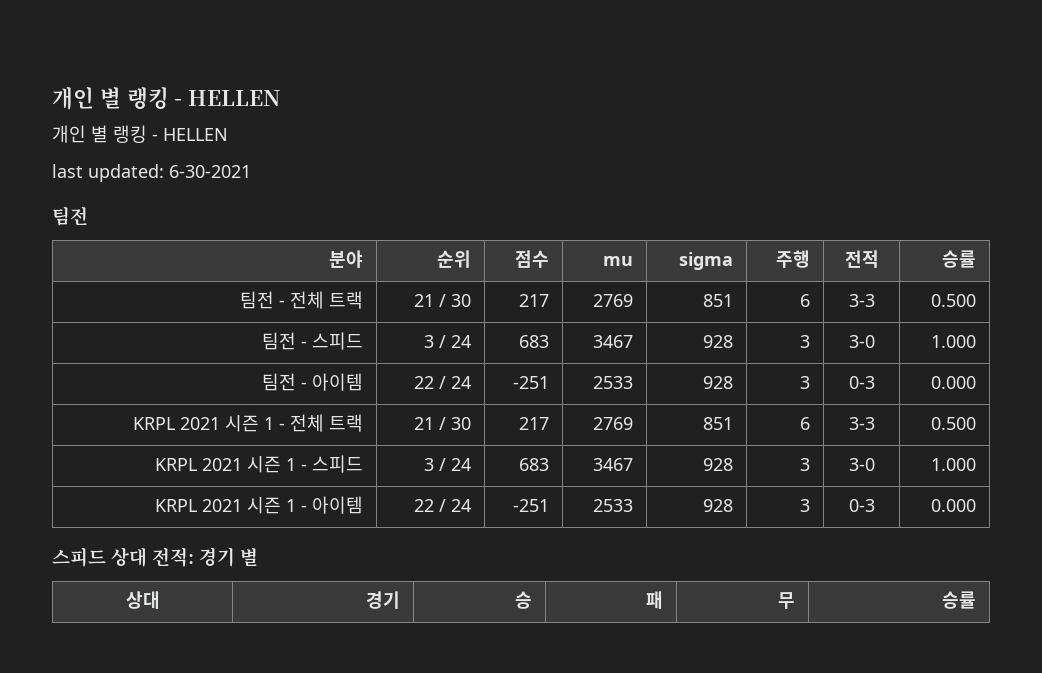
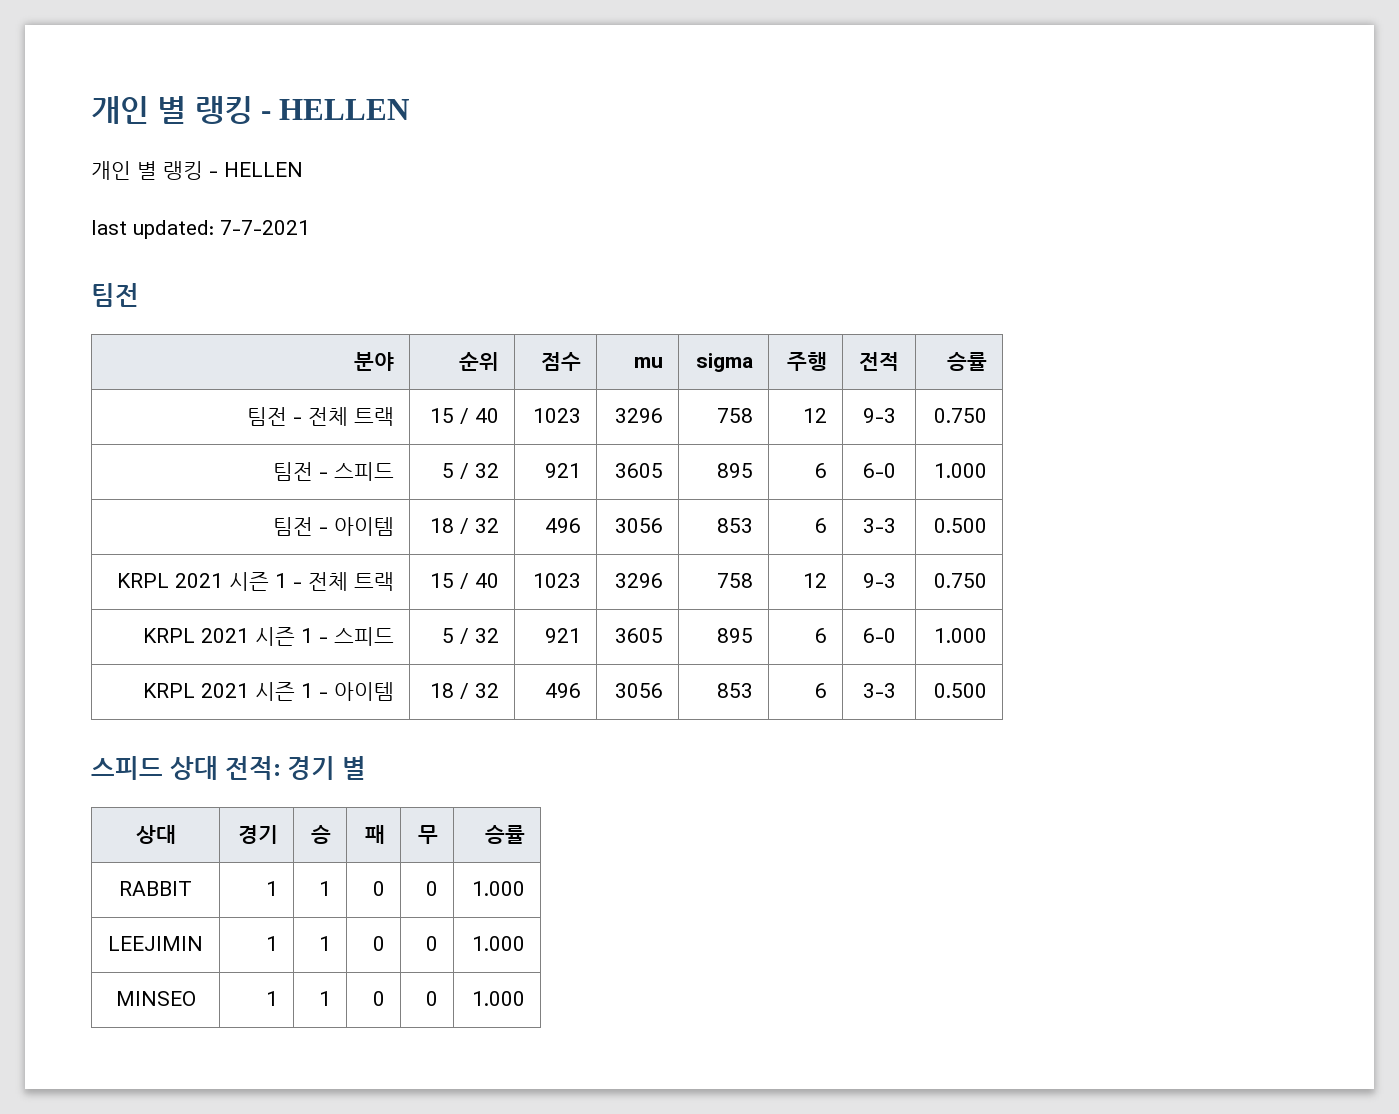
- last updated: 6-30-2021
+ last updated: 7-7-2021
- 팀전 - 전체 트랙 | 21 / 30 | 217 | 2769 | 851 | 6 | 3-3 | 0.500
- 팀전 - 스피드 | 3 / 24 | 683 | 3467 | 928 | 3 | 3-0 | 1.000
- 팀전 - 아이템 | 22 / 24 | -251 | 2533 | 928 | 3 | 0-3 | 0.000
- KRPL 2021 시즌 1 - 전체 트랙 | 21 / 30 | 217 | 2769 | 851 | 6 | 3-3 | 0.500
+ 팀전 - 전체 트랙 | 15 / 40 | 1023 | 3296 | 758 | 12 | 9-3 | 0.750
+ 팀전 - 스피드 | 5 / 32 | 921 | 3605 | 895 | 6 | 6-0 | 1.000
+ 팀전 - 아이템 | 18 / 32 | 496 | 3056 | 853 | 6 | 3-3 | 0.500
+ KRPL 2021 시즌 1 - 전체 트랙 | 15 / 40 | 1023 | 3296 | 758 | 12 | 9-3 | 0.750
- KRPL 2021 시즌 1 - 스피드 | 3 / 24 | 683 | 3467 | 928 | 3 | 3-0 | 1.000
+ KRPL 2021 시즌 1 - 스피드 | 5 / 32 | 921 | 3605 | 895 | 6 | 6-0 | 1.000
- KRPL 2021 시즌 1 - 아이템 | 22 / 24 | -251 | 2533 | 928 | 3 | 0-3 | 0.000
+ KRPL 2021 시즌 1 - 아이템 | 18 / 32 | 496 | 3056 | 853 | 6 | 3-3 | 0.500
+ RABBIT | 1 | 1 | 0 | 0 | 1.000
+ LEEJIMIN | 1 | 1 | 0 | 0 | 1.000
+ MINSEO | 1 | 1 | 0 | 0 | 1.000

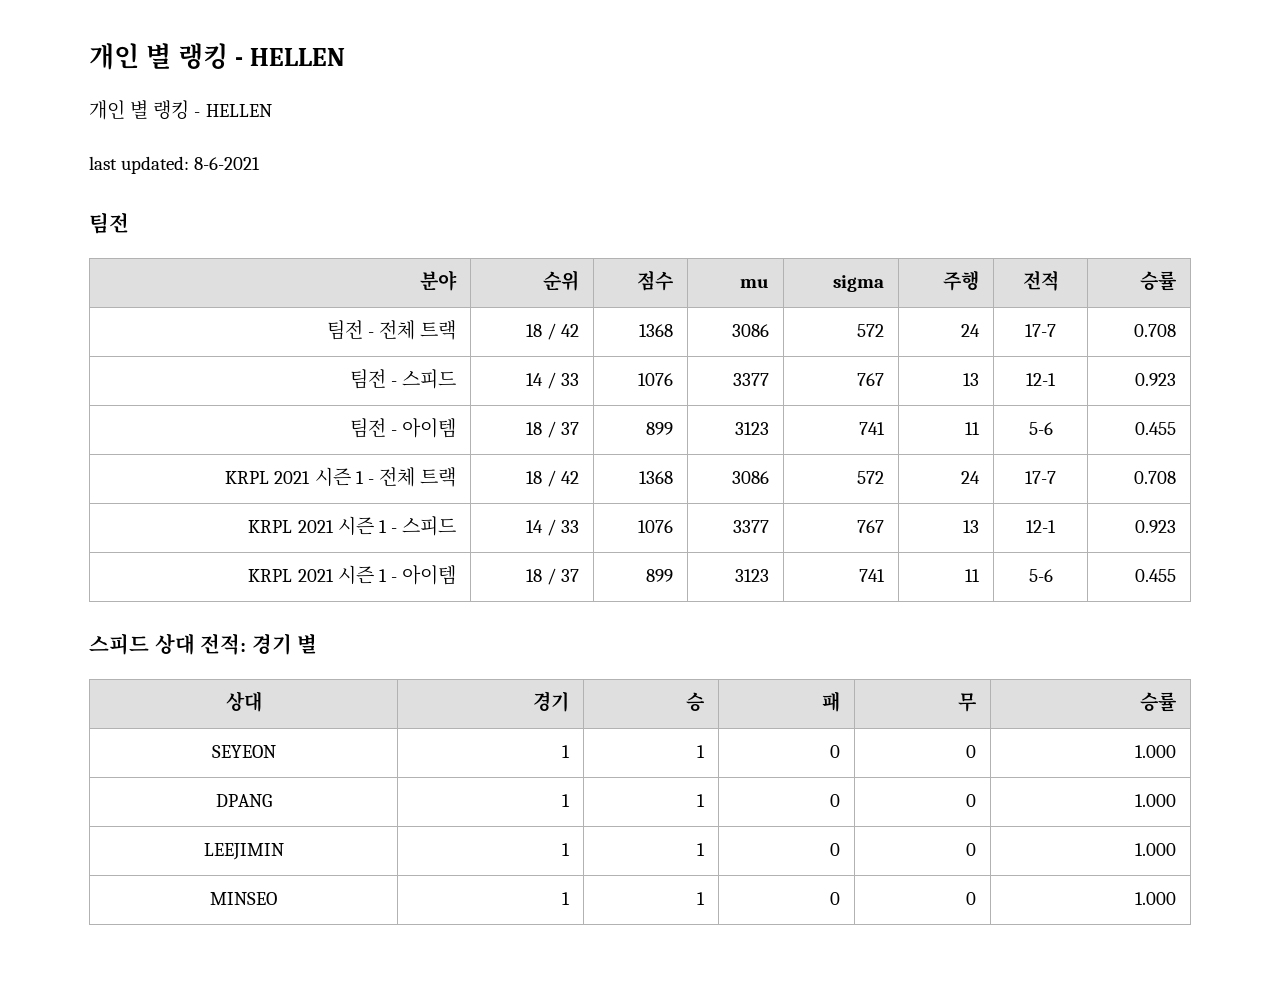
- last updated: 7-7-2021
+ last updated: 8-6-2021
- 팀전 - 전체 트랙 | 15 / 40 | 1023 | 3296 | 758 | 12 | 9-3 | 0.750
- 팀전 - 스피드 | 5 / 32 | 921 | 3605 | 895 | 6 | 6-0 | 1.000
+ 팀전 - 전체 트랙 | 18 / 42 | 1368 | 3086 | 572 | 24 | 17-7 | 0.708
+ 팀전 - 스피드 | 14 / 33 | 1076 | 3377 | 767 | 13 | 12-1 | 0.923
- 팀전 - 아이템 | 18 / 32 | 496 | 3056 | 853 | 6 | 3-3 | 0.500
+ 팀전 - 아이템 | 18 / 37 | 899 | 3123 | 741 | 11 | 5-6 | 0.455
- KRPL 2021 시즌 1 - 전체 트랙 | 15 / 40 | 1023 | 3296 | 758 | 12 | 9-3 | 0.750
+ KRPL 2021 시즌 1 - 전체 트랙 | 18 / 42 | 1368 | 3086 | 572 | 24 | 17-7 | 0.708
- KRPL 2021 시즌 1 - 스피드 | 5 / 32 | 921 | 3605 | 895 | 6 | 6-0 | 1.000
+ KRPL 2021 시즌 1 - 스피드 | 14 / 33 | 1076 | 3377 | 767 | 13 | 12-1 | 0.923
- KRPL 2021 시즌 1 - 아이템 | 18 / 32 | 496 | 3056 | 853 | 6 | 3-3 | 0.500
+ KRPL 2021 시즌 1 - 아이템 | 18 / 37 | 899 | 3123 | 741 | 11 | 5-6 | 0.455
- RABBIT | 1 | 1 | 0 | 0 | 1.000
+ SEYEON | 1 | 1 | 0 | 0 | 1.000
+ DPANG | 1 | 1 | 0 | 0 | 1.000

